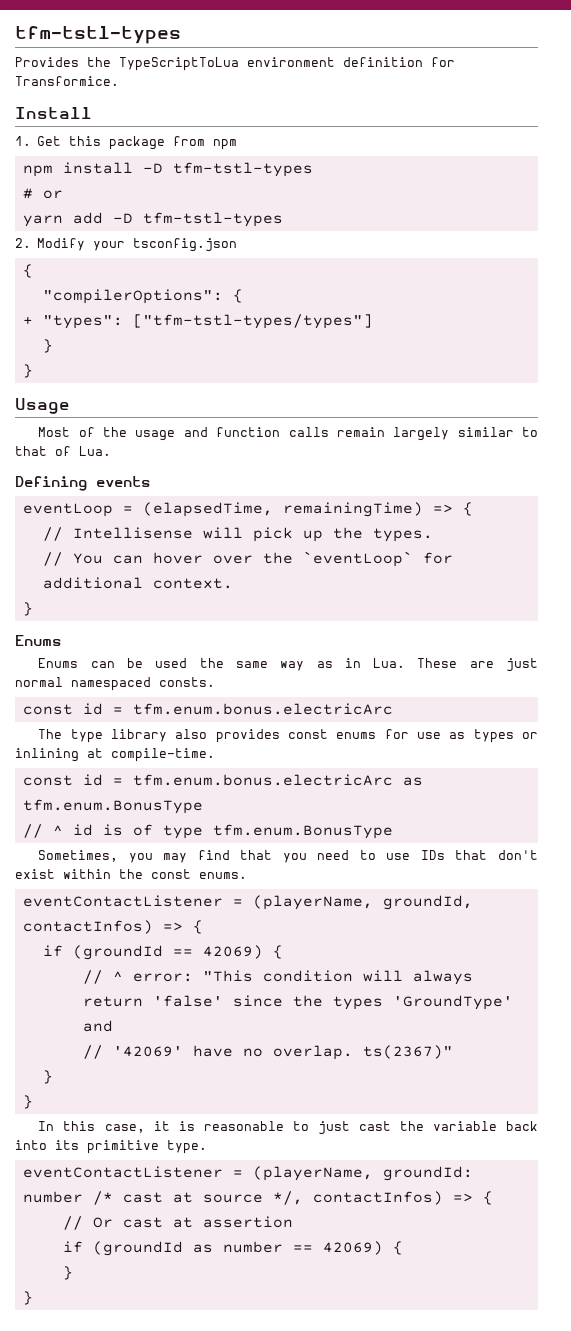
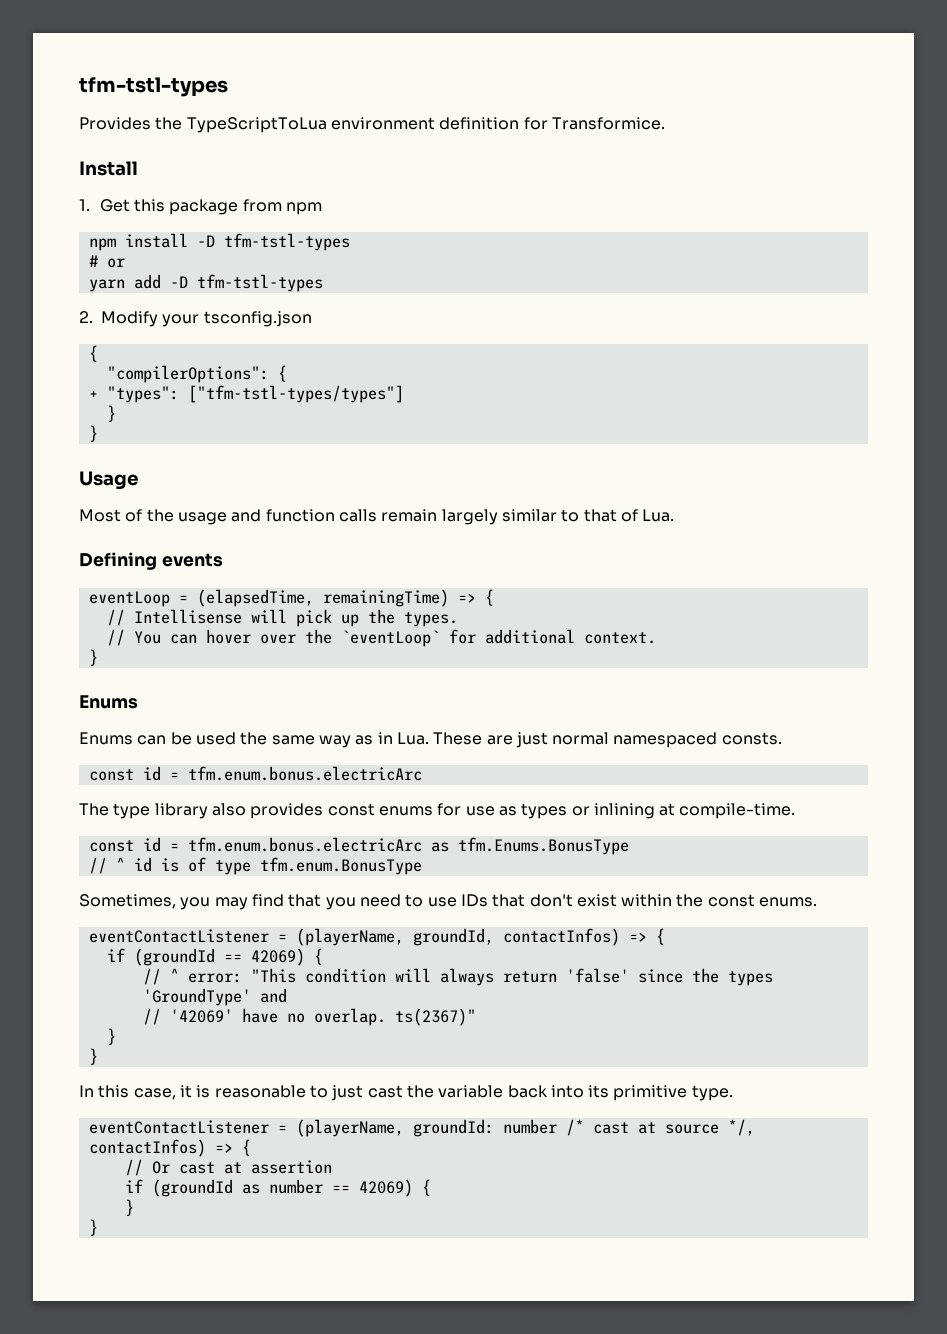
- const id = tfm.enum.bonus.electricArc as tfm.enum.BonusType
+ const id = tfm.enum.bonus.electricArc as tfm.Enums.BonusType

